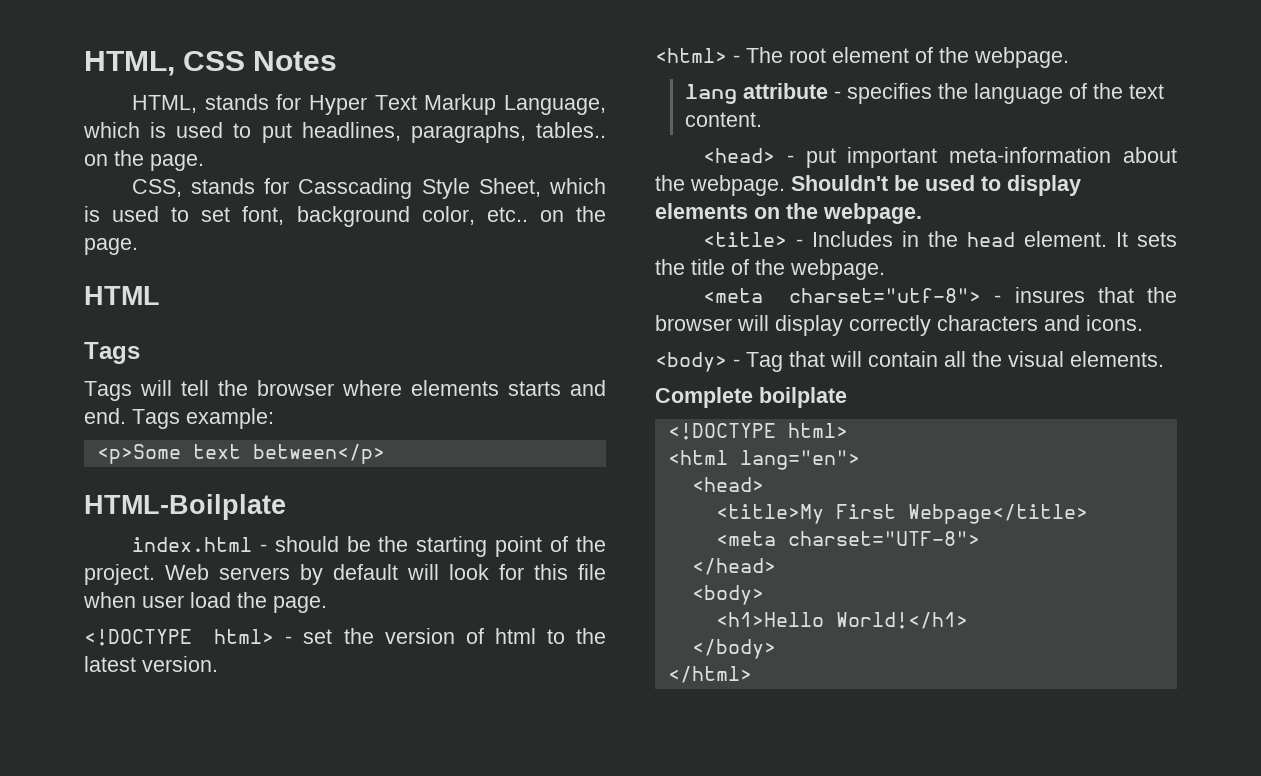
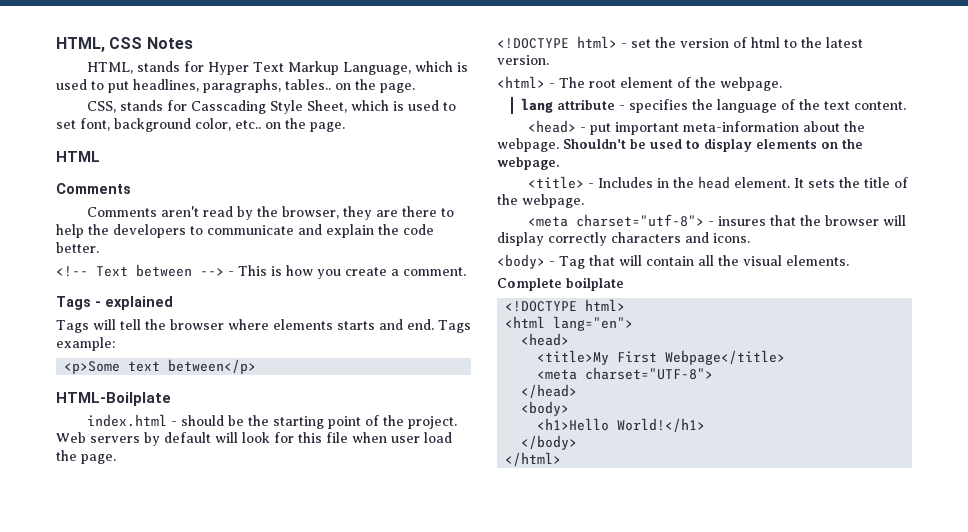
  HTML
- Tags
+ Comments
+ Comments aren't read by the browser, they are there to help the developers to communicate and explain the code better.
+ <!-- Text between --> - This is how you create a comment.
+ Tags - explained

